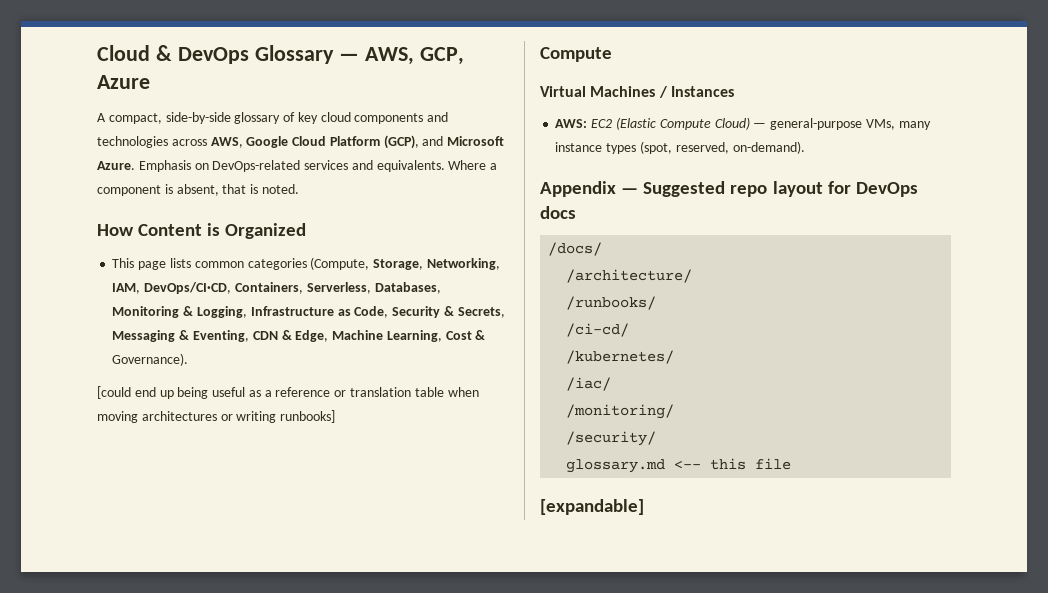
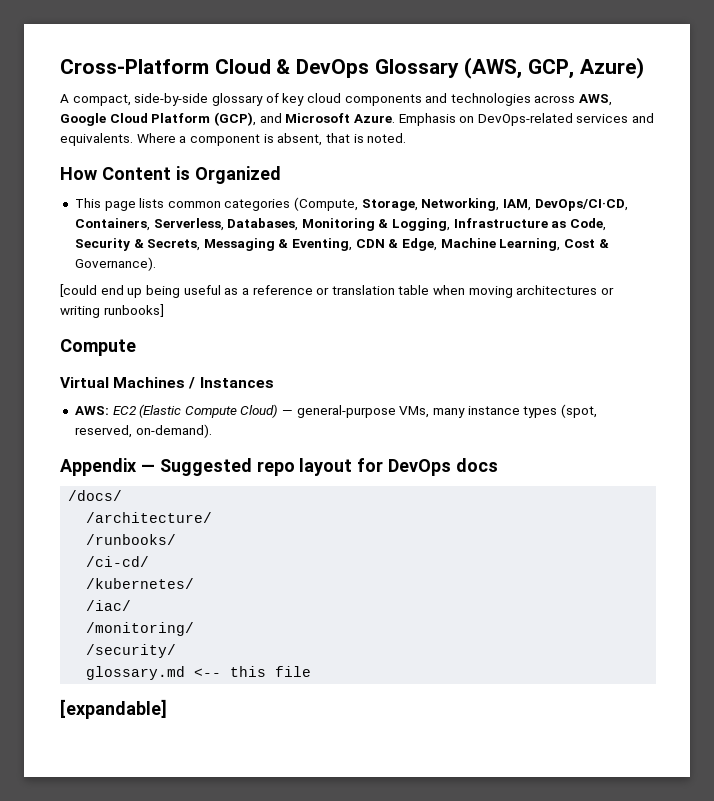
- Cloud & DevOps Glossary — AWS, GCP, Azure
+ Cross-Platform Cloud & DevOps Glossary (AWS, GCP, Azure)

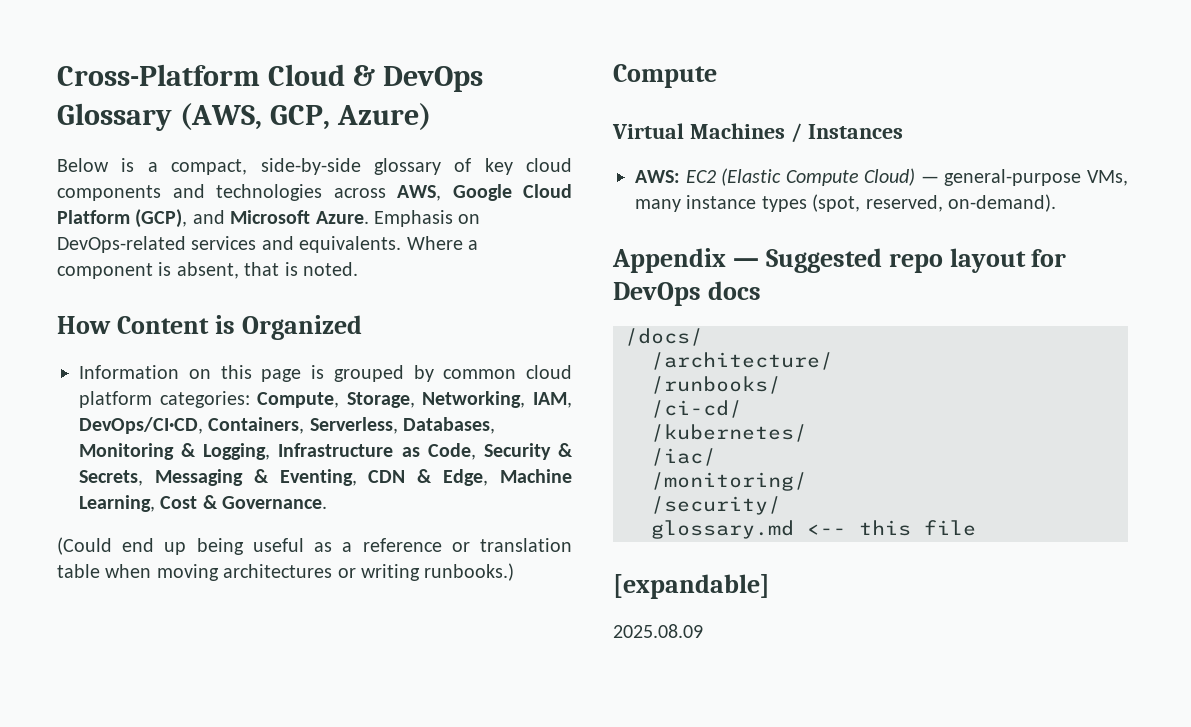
- A compact, side-by-side glossary of key cloud components and technologies across AWS, Google Cloud Platform (GCP), and Microsoft Azure.
+ Below is a compact, side-by-side glossary of key cloud components and technologies across AWS, Google Cloud Platform (GCP), and Microsoft Azure.
- This page lists common categories (Compute, Storage, Networking, IAM, DevOps/CI·CD, Containers, Serverless, Databases, Monitoring & Logging, Infrastructure as Code, Security & Secrets, Messaging & Eventing, CDN & Edge, Machine Learning, Cost & Governance).
- [could end up being useful as a reference or translation table when moving architectures or writing runbooks]
+ Information on this page is grouped by common cloud platform categories: Compute, Storage, Networking, IAM, DevOps/CI·CD, Containers, Serverless, Databases, Monitoring & Logging, Infrastructure as Code, Security & Secrets, Messaging & Eventing, CDN & Edge, Machine Learning, Cost & Governance.
+ (Could end up being useful as a reference or translation table when moving architectures or writing runbooks.)
+ 2025.08.09

